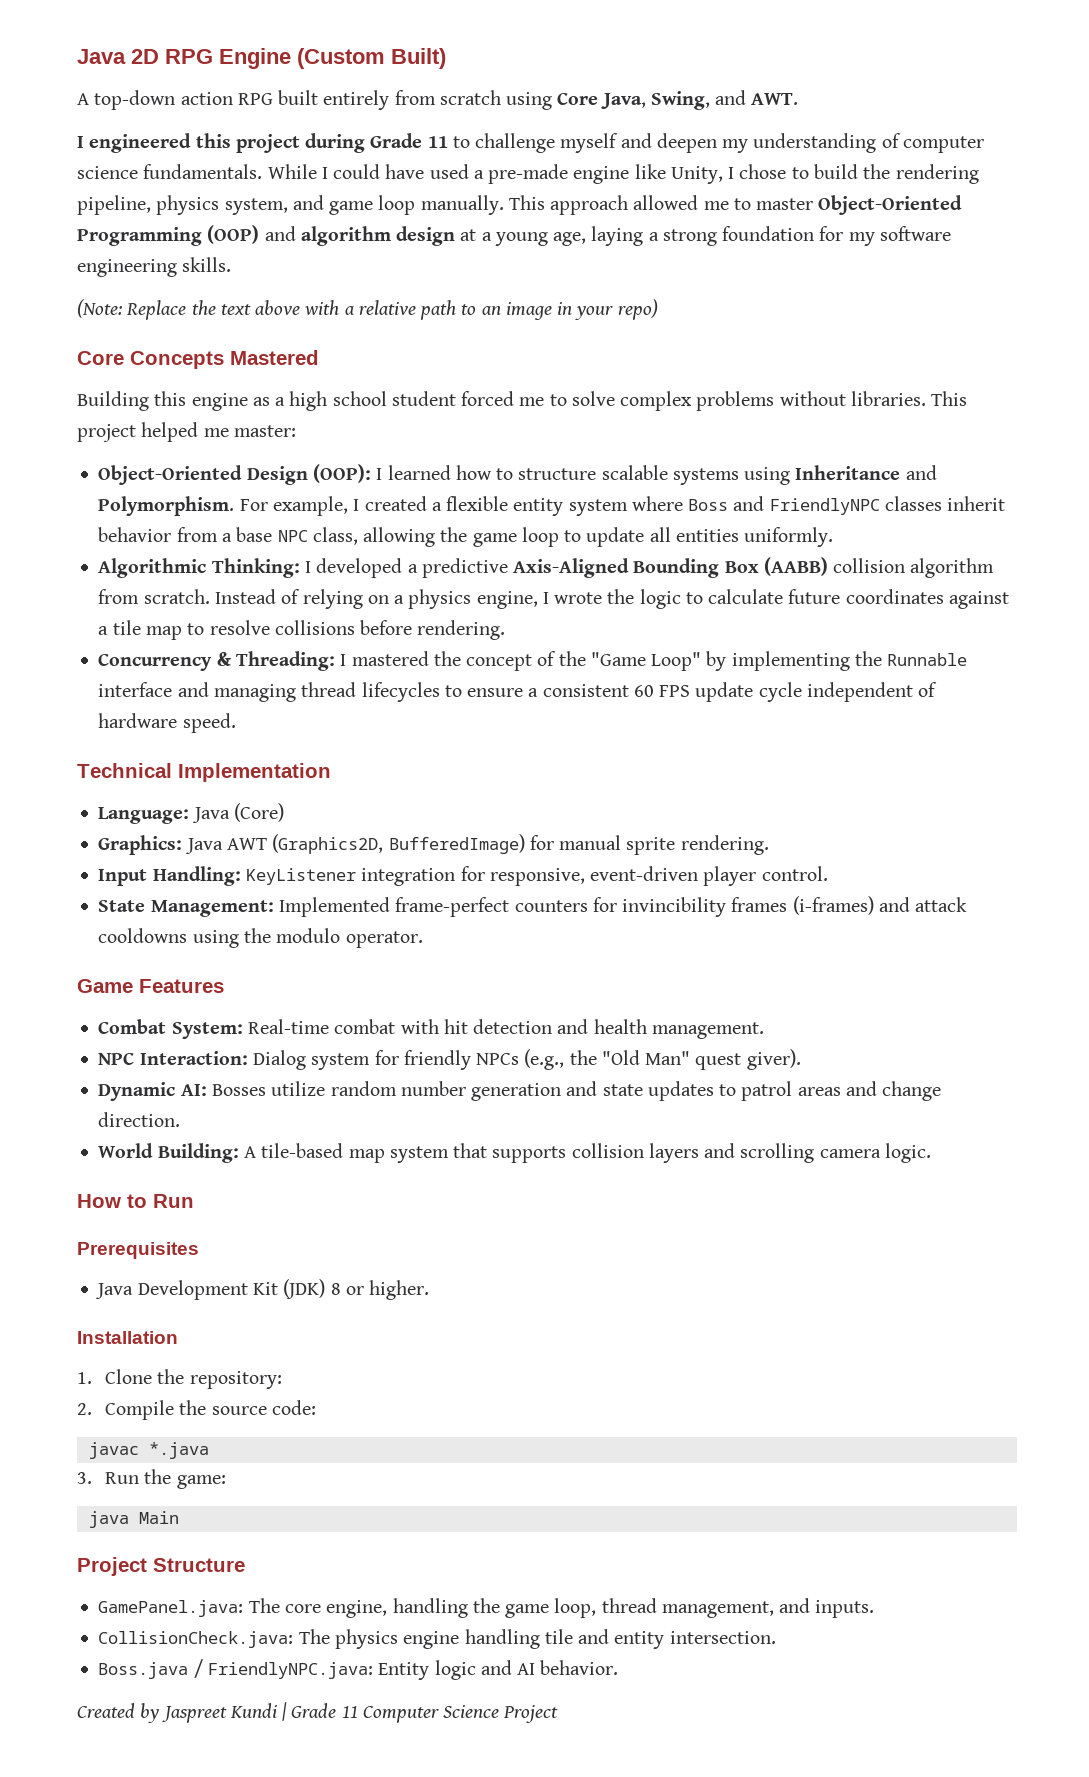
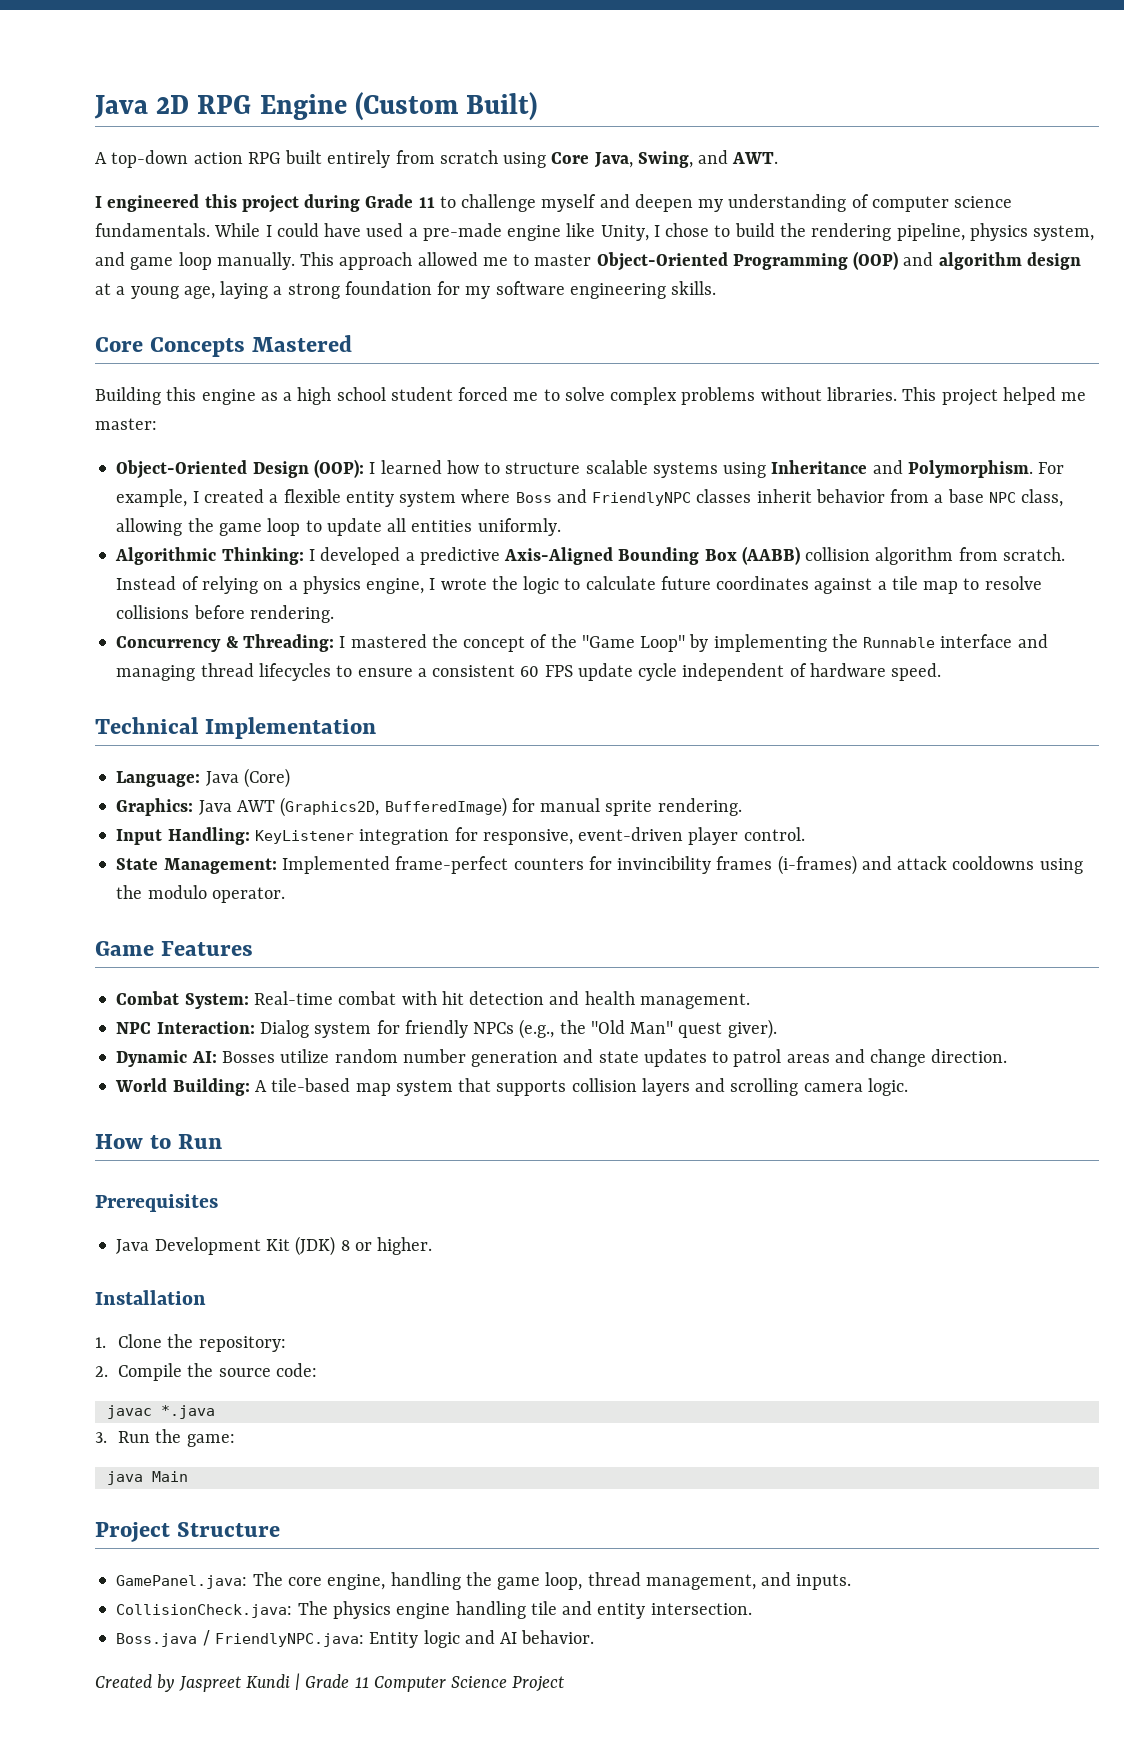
- (Note: Replace the text above with a relative path to an image in your repo)

